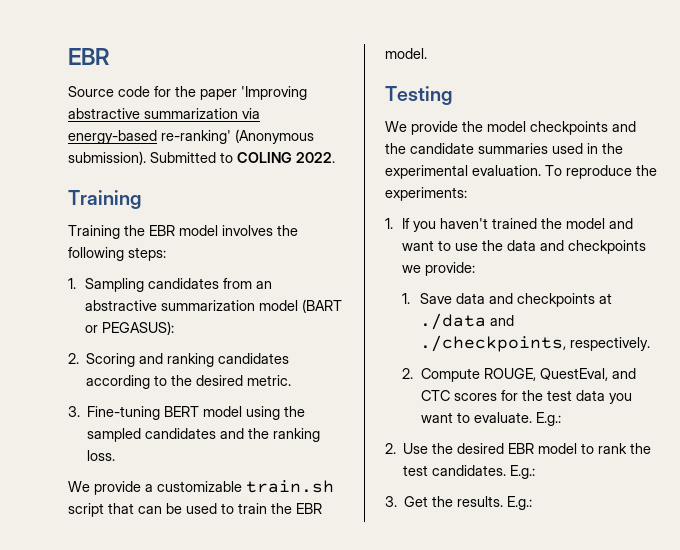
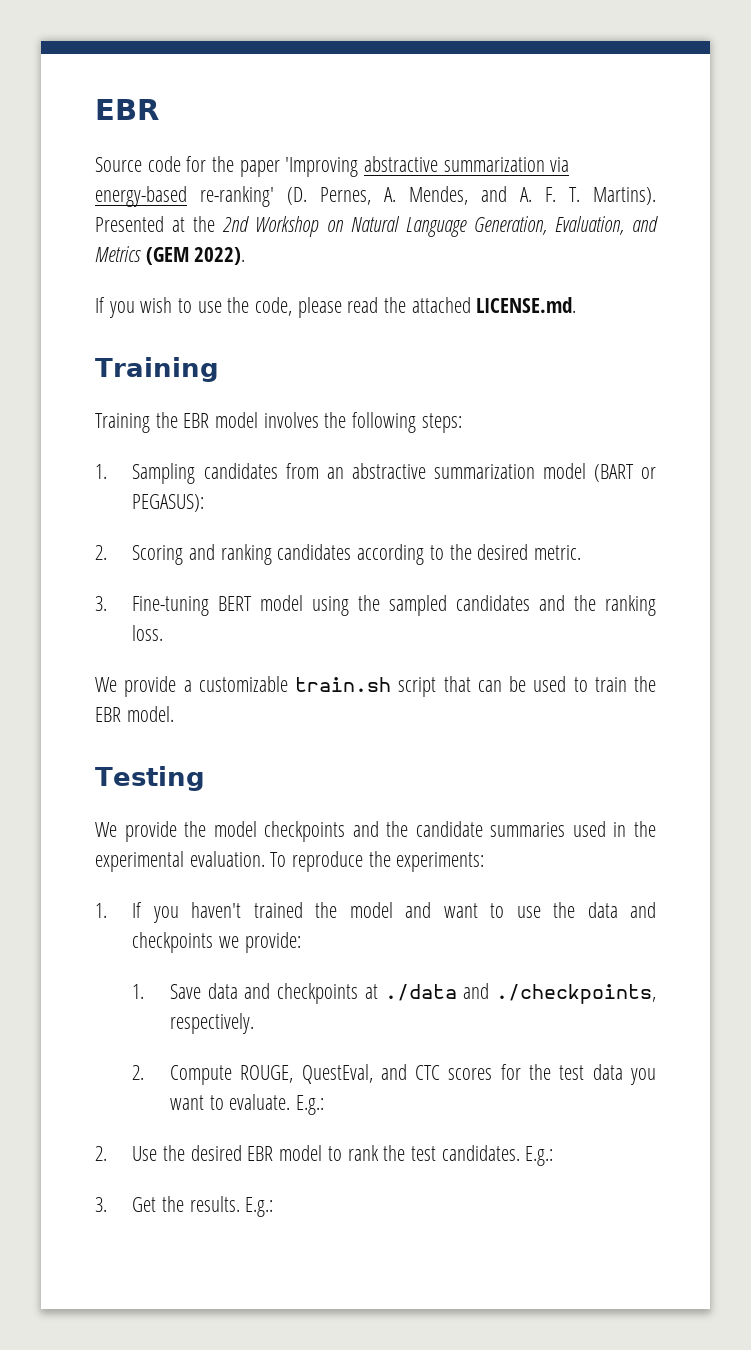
- Source code for the paper 'Improving abstractive summarization via energy-based re-ranking' (Anonymous submission). Submitted to COLING 2022.
+ Source code for the paper 'Improving abstractive summarization via energy-based re-ranking' (D. Pernes, A. Mendes, and A. F. T. Martins). Presented at the 2nd Workshop on Natural Language Generation, Evaluation, and Metrics (GEM 2022).
+ If you wish to use the code, please read the attached LICENSE.md.

